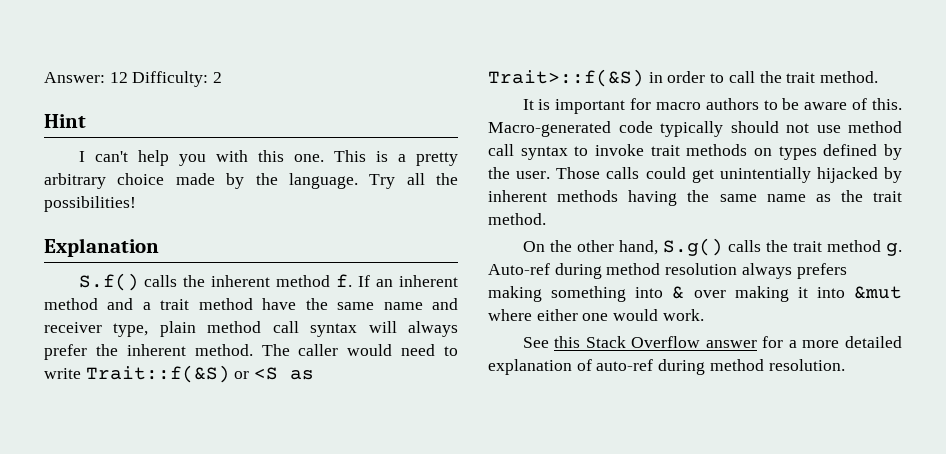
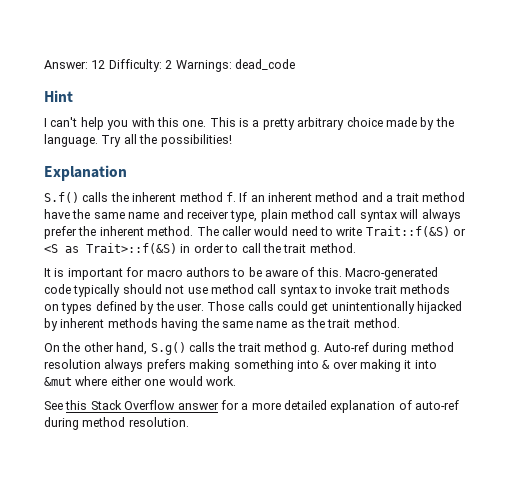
- Answer: 12 Difficulty: 2
+ Answer: 12 Difficulty: 2 Warnings: dead_code
- Those calls could get unintentially hijacked by inherent methods having the same name as the trait method.
+ Those calls could get unintentionally hijacked by inherent methods having the same name as the trait method.

